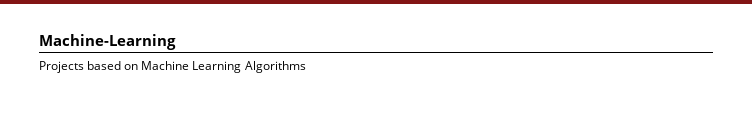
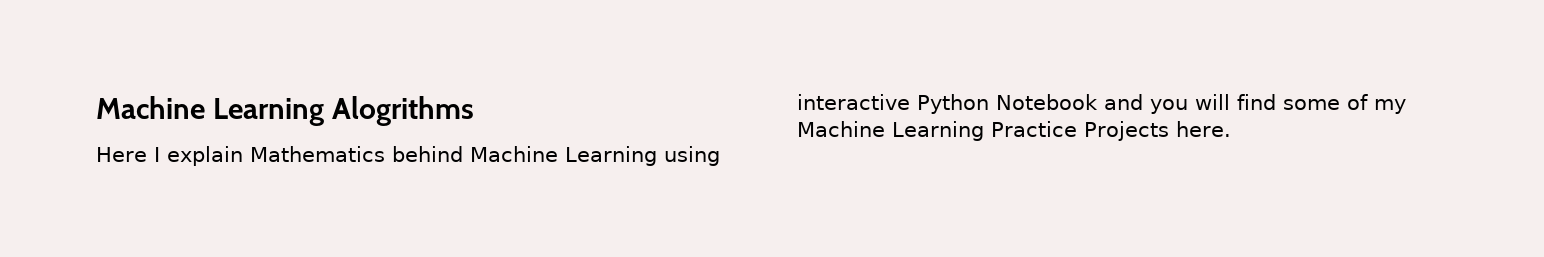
- Machine-Learning
- Projects based on Machine Learning Algorithms
+ Machine Learning Alogrithms
+ Here I explain Mathematics behind Machine Learning using interactive Python Notebook and you will find some of my Machine Learning Practice Projects here.

